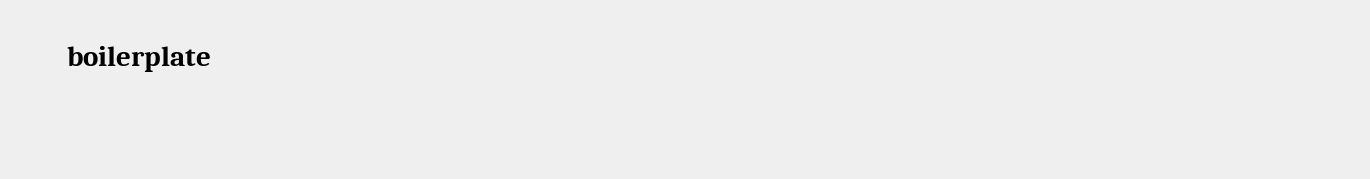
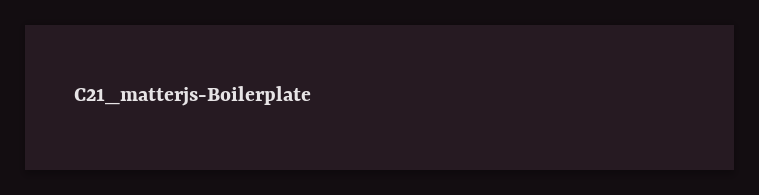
- boilerplate
+ C21_matterjs-Boilerplate

